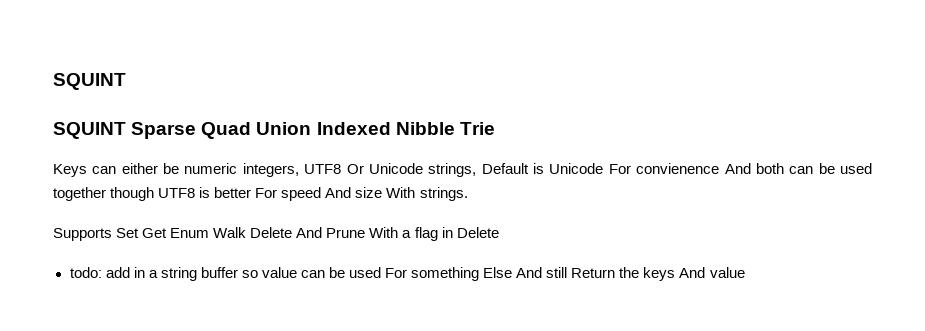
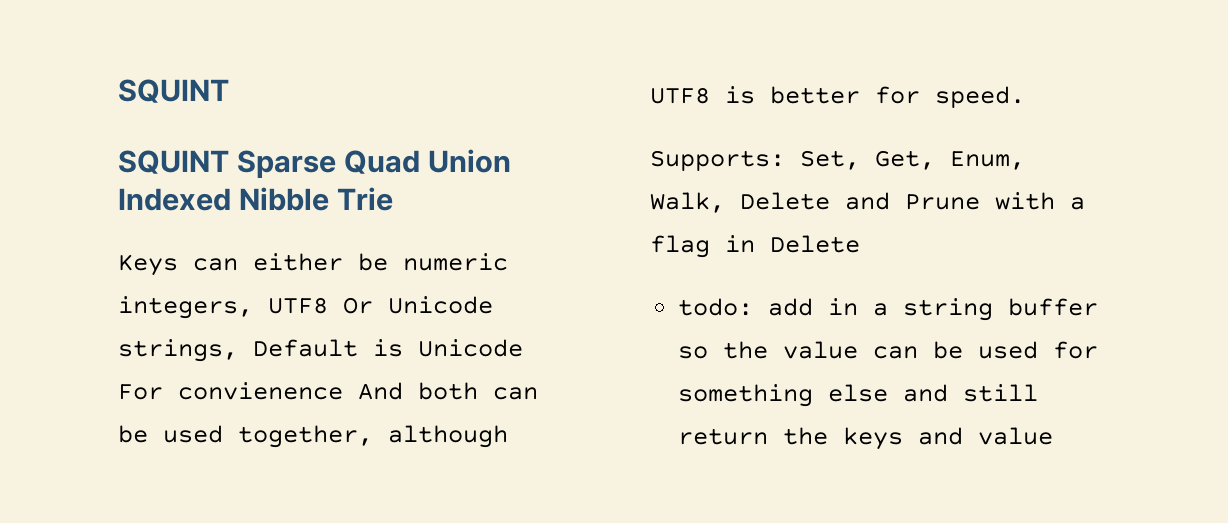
- Keys can either be numeric integers, UTF8 Or Unicode strings, Default is Unicode For convienence And both can be used together though UTF8 is better For speed And size With strings.
- Supports Set Get Enum Walk Delete And Prune With a flag in Delete
+ Keys can either be numeric integers, UTF8 Or Unicode strings, Default is Unicode For convienence And both can be used together, although UTF8 is better for speed.
+ Supports: Set, Get, Enum, Walk, Delete and Prune with a flag in Delete
- todo: add in a string buffer so value can be used For something Else And still Return the keys And value
+ todo: add in a string buffer so the value can be used for something else and still return the keys and value

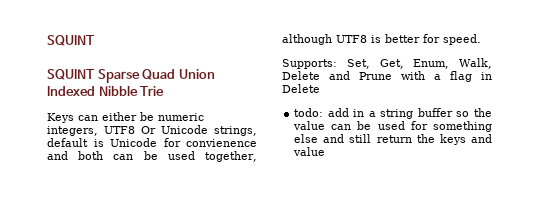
- Keys can either be numeric integers, UTF8 Or Unicode strings, Default is Unicode For convienence And both can be used together, although UTF8 is better for speed.
+ Keys can either be numeric integers, UTF8 Or Unicode strings, default is Unicode for convienence and both can be used together, although UTF8 is better for speed.

